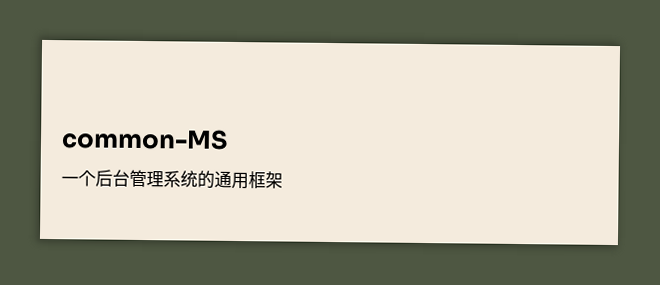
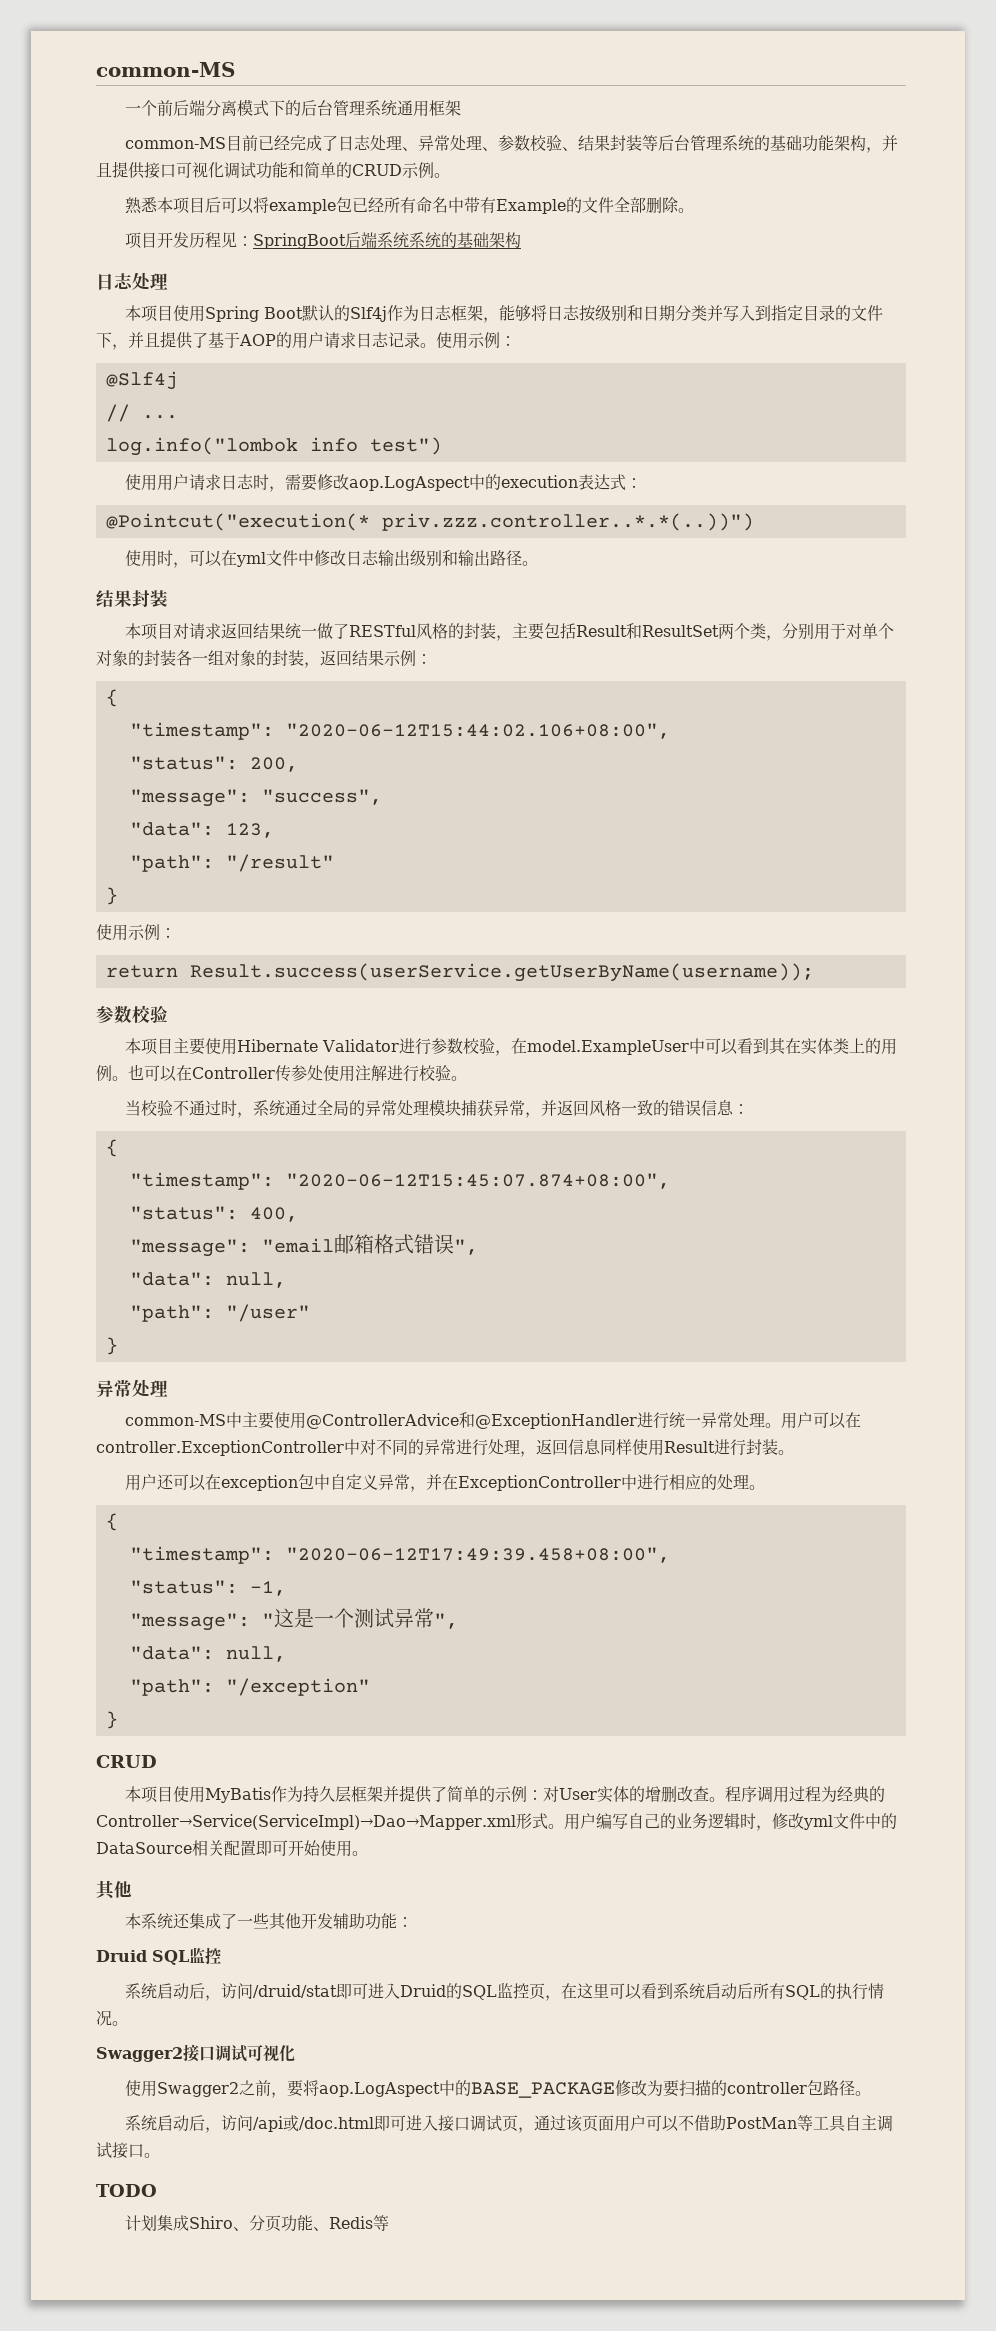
- 一个后台管理系统的通用框架
+ 一个前后端分离模式下的后台管理系统通用框架
+ common-MS目前已经完成了日志处理、异常处理、参数校验、结果封装等后台管理系统的基础功能架构，并且提供接口可视化调试功能和简单的CRUD示例。
+ 熟悉本项目后可以将example包已经所有命名中带有Example的文件全部删除。
+ 项目开发历程见：SpringBoot后端系统系统的基础架构
+ 日志处理
+ 本项目使用Spring Boot默认的Slf4j作为日志框架，能够将日志按级别和日期分类并写入到指定目录的文件下，并且提供了基于AOP的用户请求日志记录。使用示例：
+ @Slf4j
+ // ...
+ log.info("lombok info test")
+ 使用用户请求日志时，需要修改aop.LogAspect中的execution表达式：
+ @Pointcut("execution(* priv.zzz.controller..*.*(..))")
+ 使用时，可以在yml文件中修改日志输出级别和输出路径。
+ 结果封装
+ 本项目对请求返回结果统一做了RESTful风格的封装，主要包括Result和ResultSet两个类，分别用于对单个对象的封装各一组对象的封装，返回结果示例：
+ {
+ "timestamp": "2020-06-12T15:44:02.106+08:00",
+ "status": 200,
+ "message": "success",
+ "data": 123,
+ "path": "/result"
+ }
+ 使用示例：
+ return Result.success(userService.getUserByName(username));
+ 参数校验
+ 本项目主要使用Hibernate Validator进行参数校验，在model.ExampleUser中可以看到其在实体类上的用例。也可以在Controller传参处使用注解进行校验。
+ 当校验不通过时，系统通过全局的异常处理模块捕获异常，并返回风格一致的错误信息：
+ {
+ "timestamp": "2020-06-12T15:45:07.874+08:00",
+ "status": 400,
+ "message": "email邮箱格式错误",
+ "data": null,
+ "path": "/user"
+ }
+ 异常处理
+ common-MS中主要使用@ControllerAdvice和@ExceptionHandler进行统一异常处理。用户可以在controller.ExceptionController中对不同的异常进行处理，返回信息同样使用Result进行封装。
+ 用户还可以在exception包中自定义异常，并在ExceptionController中进行相应的处理。
+ {
+ "timestamp": "2020-06-12T17:49:39.458+08:00",
+ "status": -1,
+ "message": "这是一个测试异常",
+ "data": null,
+ "path": "/exception"
+ }
+ CRUD
+ 本项目使用MyBatis作为持久层框架并提供了简单的示例：对User实体的增删改查。程序调用过程为经典的Controller→Service(ServiceImpl)→Dao→Mapper.xml形式。用户编写自己的业务逻辑时，修改yml文件中的DataSource相关配置即可开始使用。
+ 其他
+ 本系统还集成了一些其他开发辅助功能：
+ Druid SQL监控
+ 系统启动后，访问/druid/stat即可进入Druid的SQL监控页，在这里可以看到系统启动后所有SQL的执行情况。
+ Swagger2接口调试可视化
+ 使用Swagger2之前，要将aop.LogAspect中的BASE_PACKAGE修改为要扫描的controller包路径。
+ 系统启动后，访问/api或/doc.html即可进入接口调试页，通过该页面用户可以不借助PostMan等工具自主调试接口。
+ TODO
+ 计划集成Shiro、分页功能、Redis等

